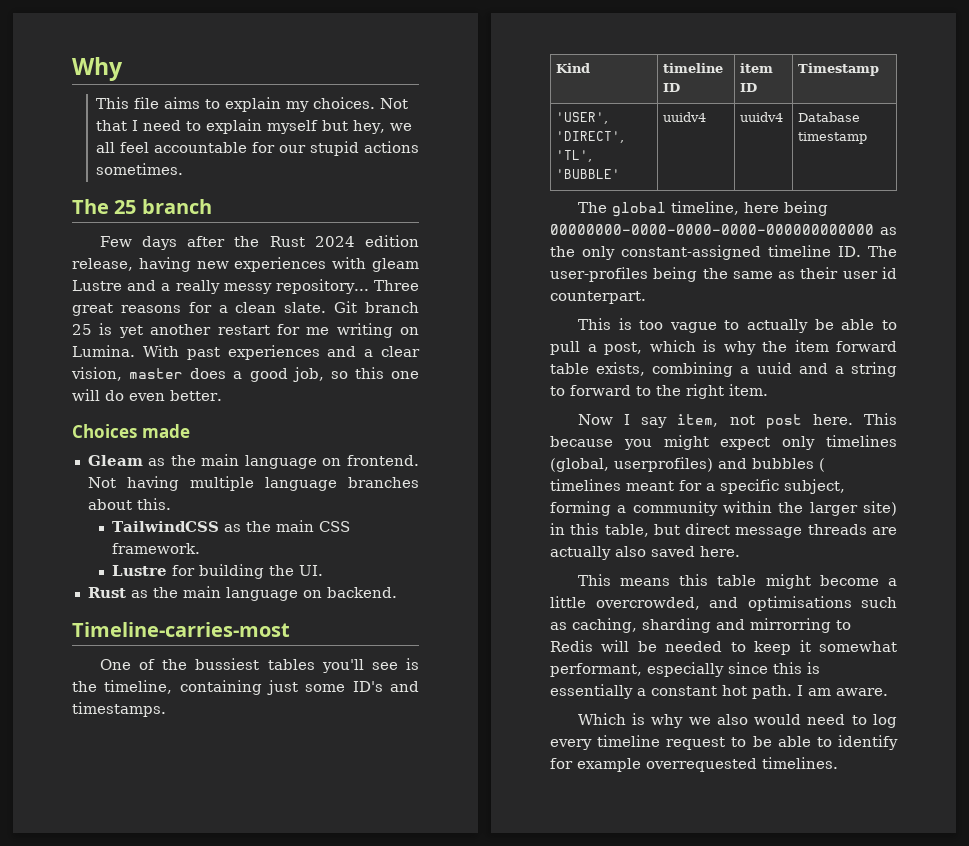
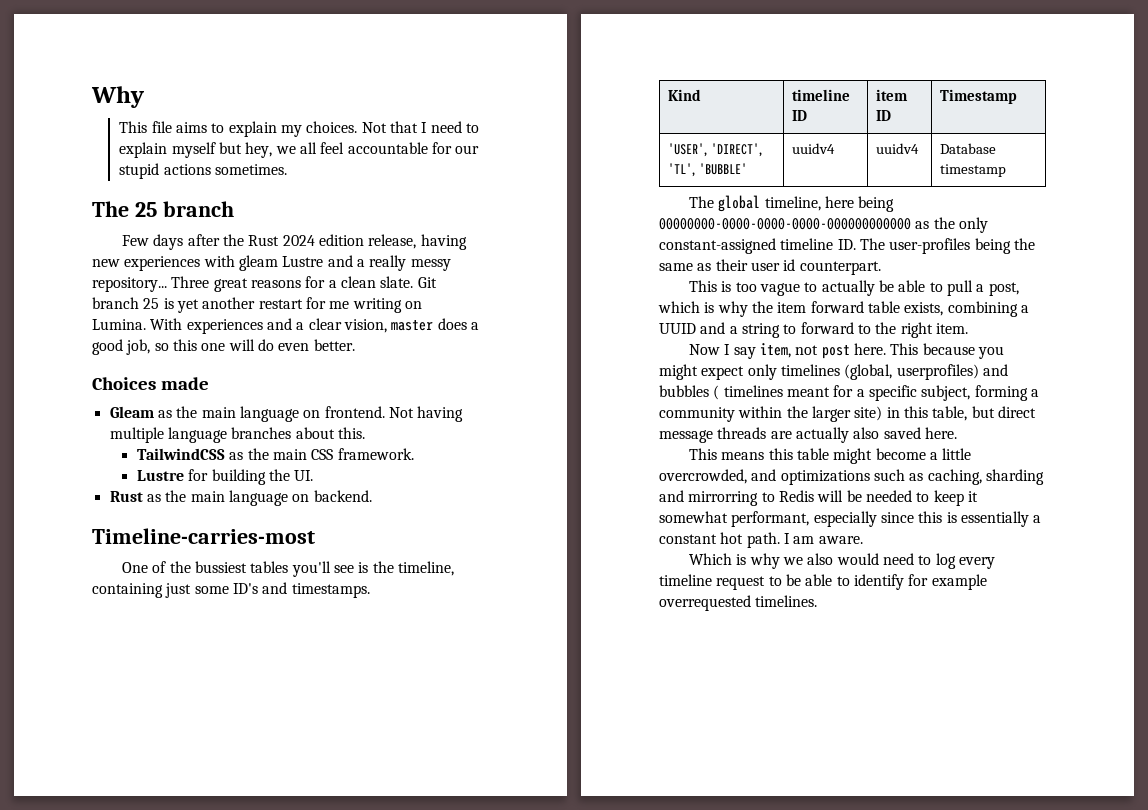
- With past experiences and a clear vision, master does a good job, so this one will do even better.
+ With experiences and a clear vision, master does a good job, so this one will do even better.
- This is too vague to actually be able to pull a post, which is why the item forward table exists, combining a uuid and a string to forward to the right item.
+ This is too vague to actually be able to pull a post, which is why the item forward table exists, combining a UUID and a string to forward to the right item.
- This means this table might become a little overcrowded, and optimisations such as caching, sharding and mirrorring to Redis will be needed to keep it somewhat performant, especially since this is essentially a constant hot path.
+ This means this table might become a little overcrowded, and optimizations such as caching, sharding and mirrorring to Redis will be needed to keep it somewhat performant, especially since this is essentially a constant hot path.

